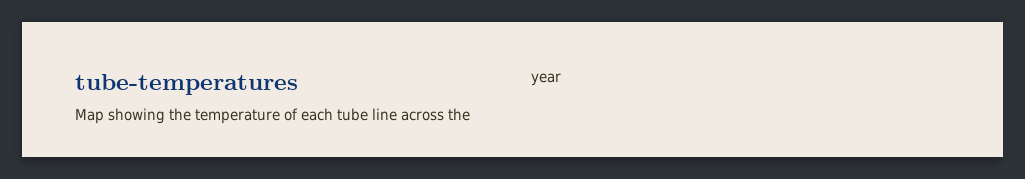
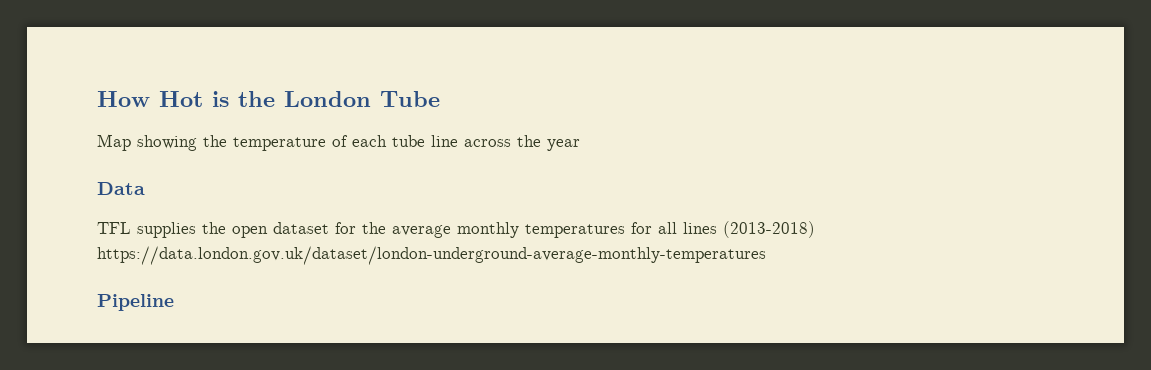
- tube-temperatures
+ How Hot is the London Tube
+ Data
+ TFL supplies the open dataset for the average monthly temperatures for all lines (2013-2018) https://data.london.gov.uk/dataset/london-underground-average-monthly-temperatures
+ Pipeline

